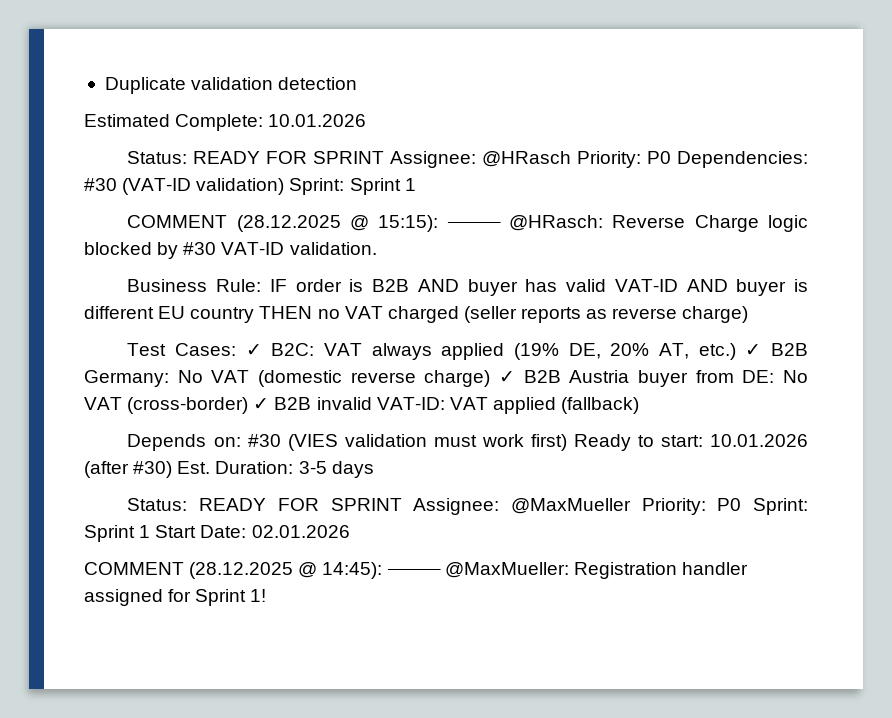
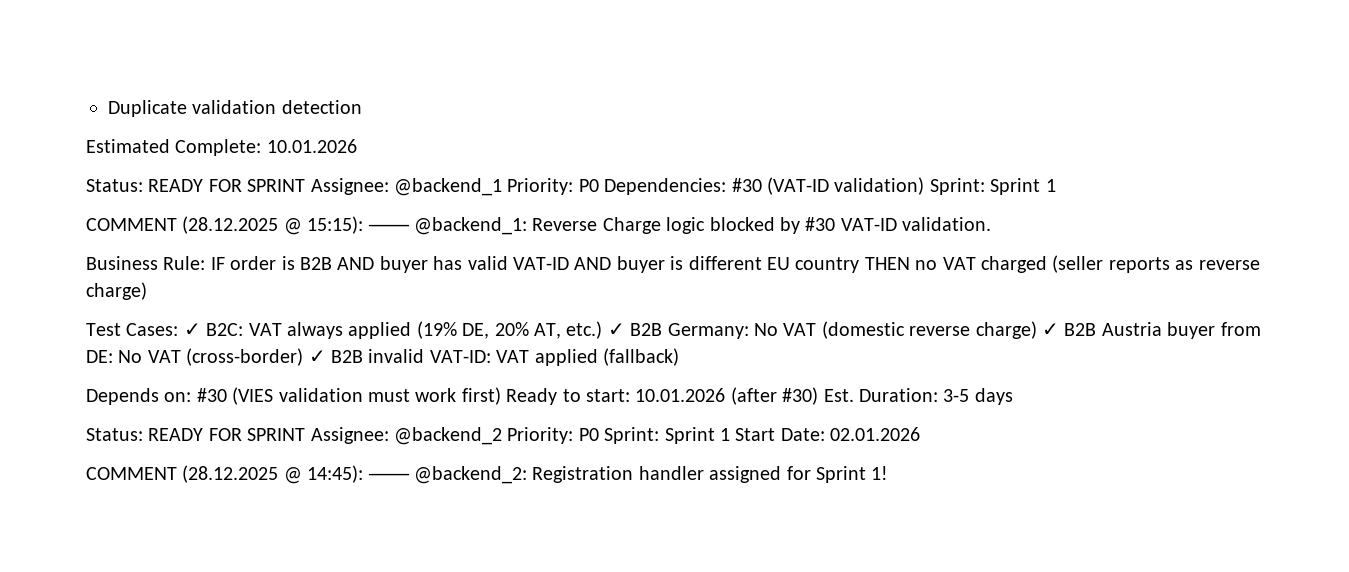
- Status: READY FOR SPRINT Assignee: @HRasch Priority: P0 Dependencies: #30 (VAT-ID validation) Sprint: Sprint 1
+ Status: READY FOR SPRINT Assignee: @backend_1 Priority: P0 Dependencies: #30 (VAT-ID validation) Sprint: Sprint 1
- COMMENT (28.12.2025 @ 15:15): ──── @HRasch: Reverse Charge logic blocked by #30 VAT-ID validation.
+ COMMENT (28.12.2025 @ 15:15): ──── @backend_1: Reverse Charge logic blocked by #30 VAT-ID validation.
- Status: READY FOR SPRINT Assignee: @MaxMueller Priority: P0 Sprint: Sprint 1 Start Date: 02.01.2026
+ Status: READY FOR SPRINT Assignee: @backend_2 Priority: P0 Sprint: Sprint 1 Start Date: 02.01.2026
- COMMENT (28.12.2025 @ 14:45): ──── @MaxMueller: Registration handler assigned for Sprint 1!
+ COMMENT (28.12.2025 @ 14:45): ──── @backend_2: Registration handler assigned for Sprint 1!

